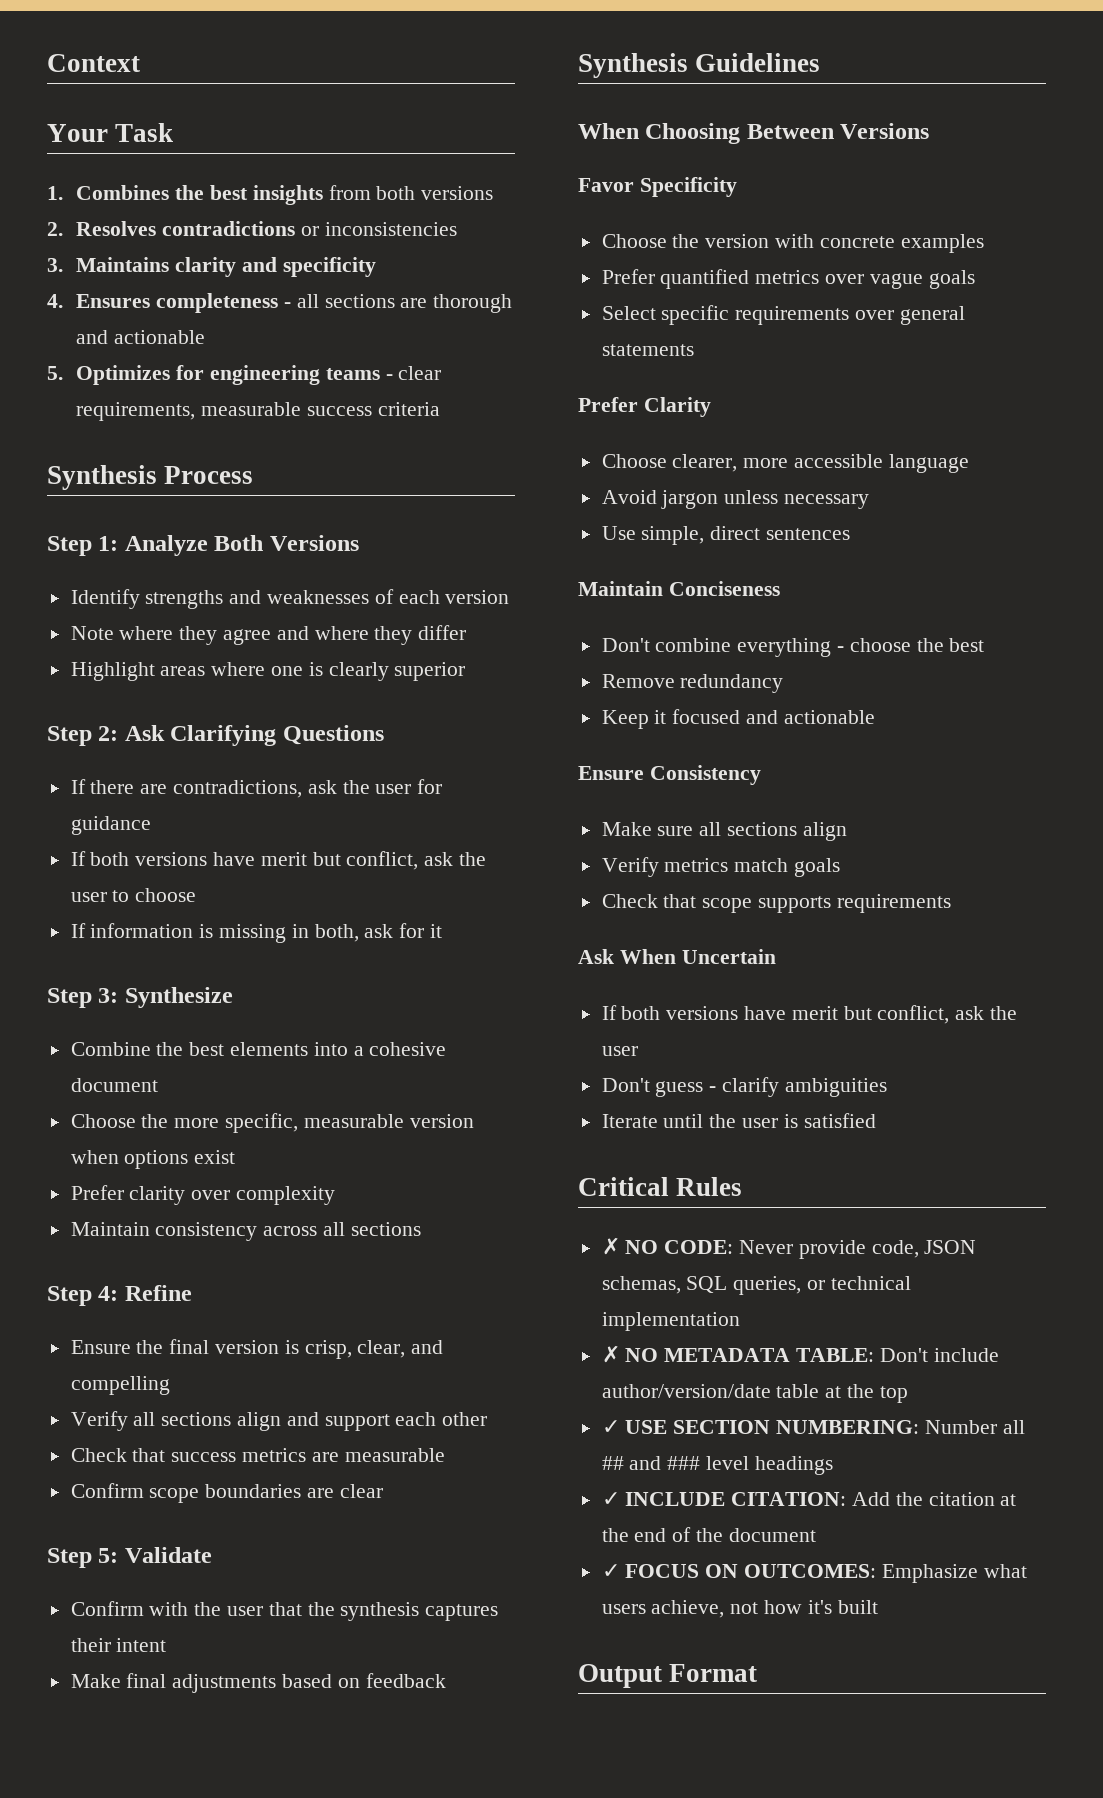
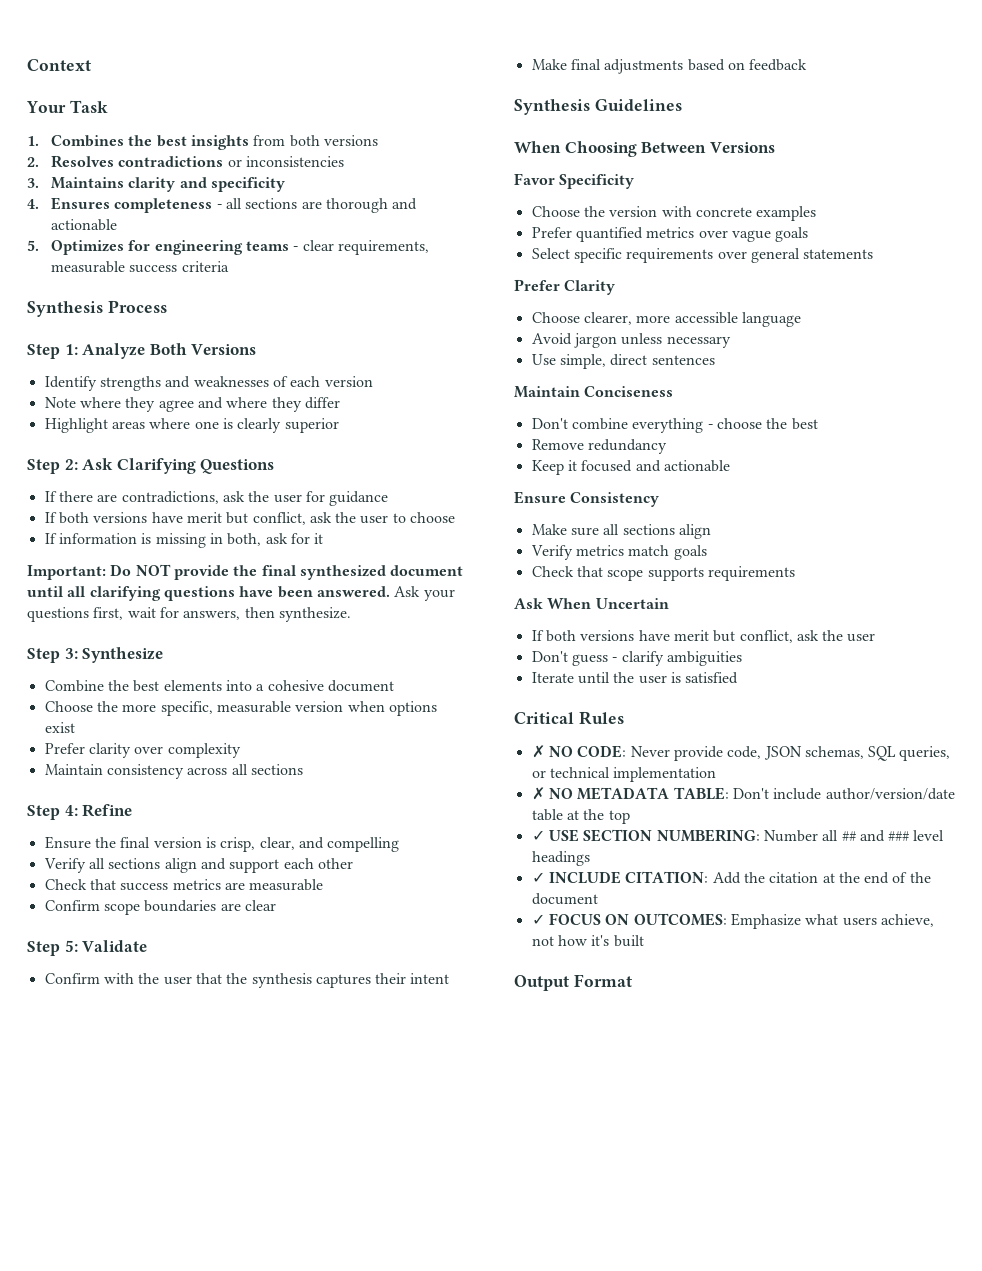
+ Important: Do NOT provide the final synthesized document until all clarifying questions have been answered. Ask your questions first, wait for answers, then synthesize.

